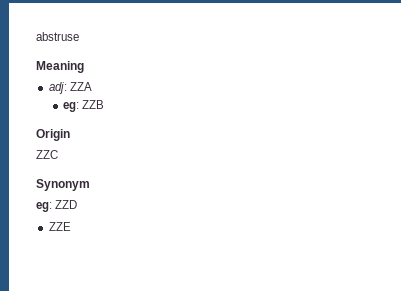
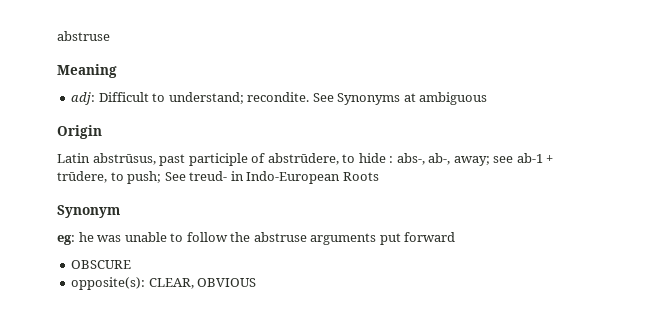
- adj: ZZA
- eg: ZZB
+ adj: Difficult to understand; recondite. See Synonyms at ambiguous
  Origin
- ZZC
+ Latin abstrūsus, past participle of abstrūdere, to hide : abs-, ab-, away; see ab-1 + trūdere, to push; See treud- in Indo-European Roots
  Synonym
- eg: ZZD
- ZZE
+ eg: he was unable to follow the abstruse arguments put forward
+ OBSCURE
+ opposite(s): CLEAR, OBVIOUS

